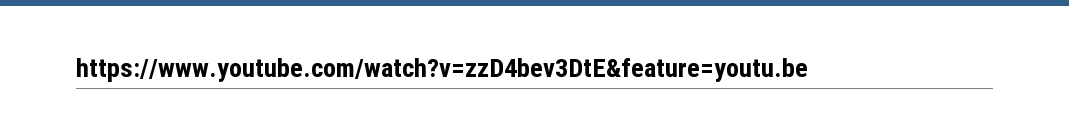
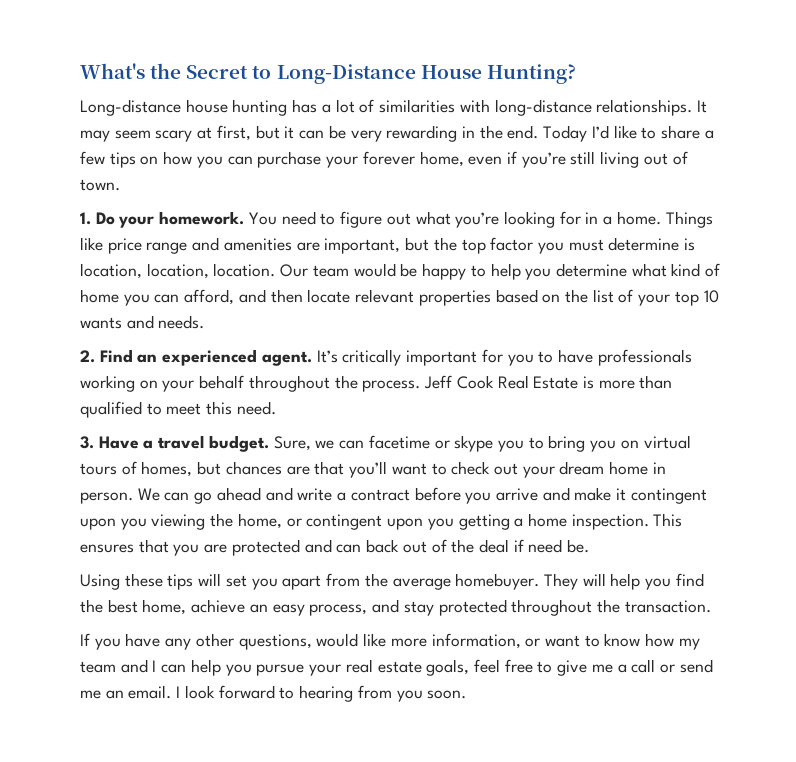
- https://www.youtube.com/watch?v=zzD4bev3DtE&feature=youtu.be
+ What's the Secret to Long-Distance House Hunting?
+ Long-distance house hunting has a lot of similarities with long-distance relationships. It may seem scary at first, but it can be very rewarding in the end. Today I’d like to share a few tips on how you can purchase your forever home, even if you’re still living out of town.
+ 1. Do your homework. You need to figure out what you’re looking for in a home. Things like price range and amenities are important, but the top factor you must determine is location, location, location. Our team would be happy to help you determine what kind of home you can afford, and then locate relevant properties based on the list of your top 10 wants and needs.
+ 2. Find an experienced agent. It’s critically important for you to have professionals working on your behalf throughout the process. Jeff Cook Real Estate is more than qualified to meet this need.
+ 3. Have a travel budget. Sure, we can facetime or skype you to bring you on virtual tours of homes, but chances are that you’ll want to check out your dream home in person. We can go ahead and write a contract before you arrive and make it contingent upon you viewing the home, or contingent upon you getting a home inspection. This ensures that you are protected and can back out of the deal if need be.
+ Using these tips will set you apart from the average homebuyer. They will help you find the best home, achieve an easy process, and stay protected throughout the transaction.
+ If you have any other questions, would like more information, or want to know how my team and I can help you pursue your real estate goals, feel free to give me a call or send me an email. I look forward to hearing from you soon.

